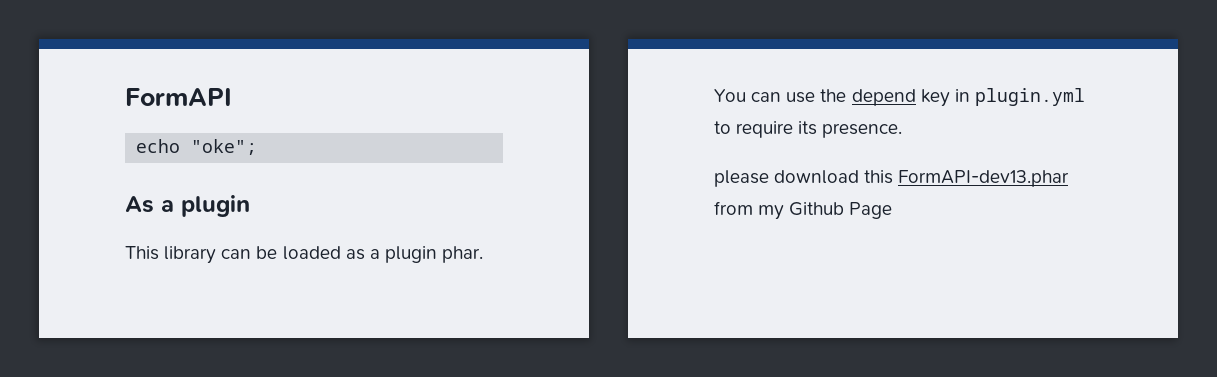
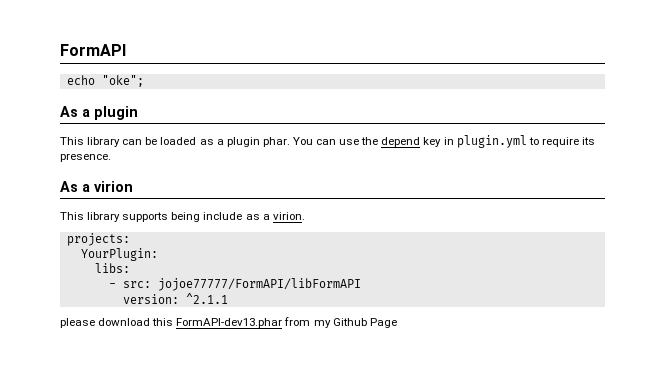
+ As a virion
+ This library supports being include as a virion.
+ projects:
+ YourPlugin:
+ libs:
+ - src: jojoe77777/FormAPI/libFormAPI
+ version: ^2.1.1

